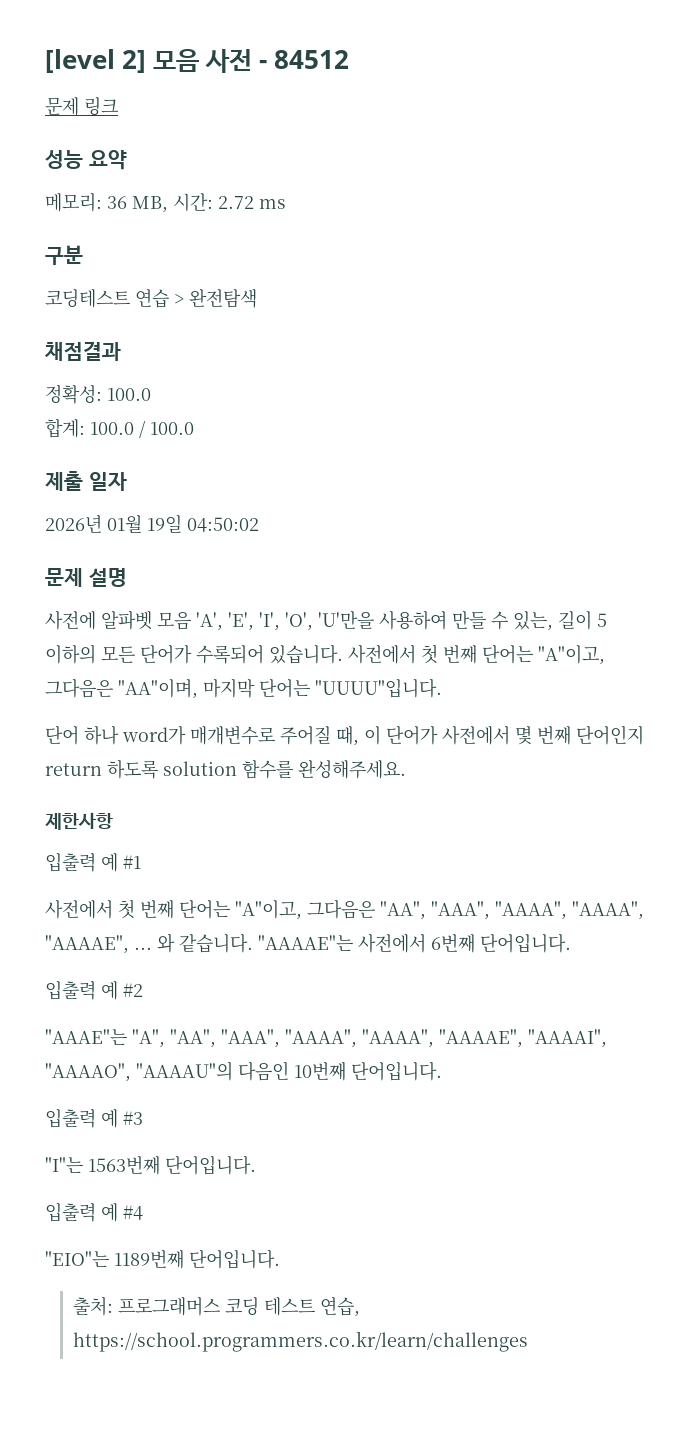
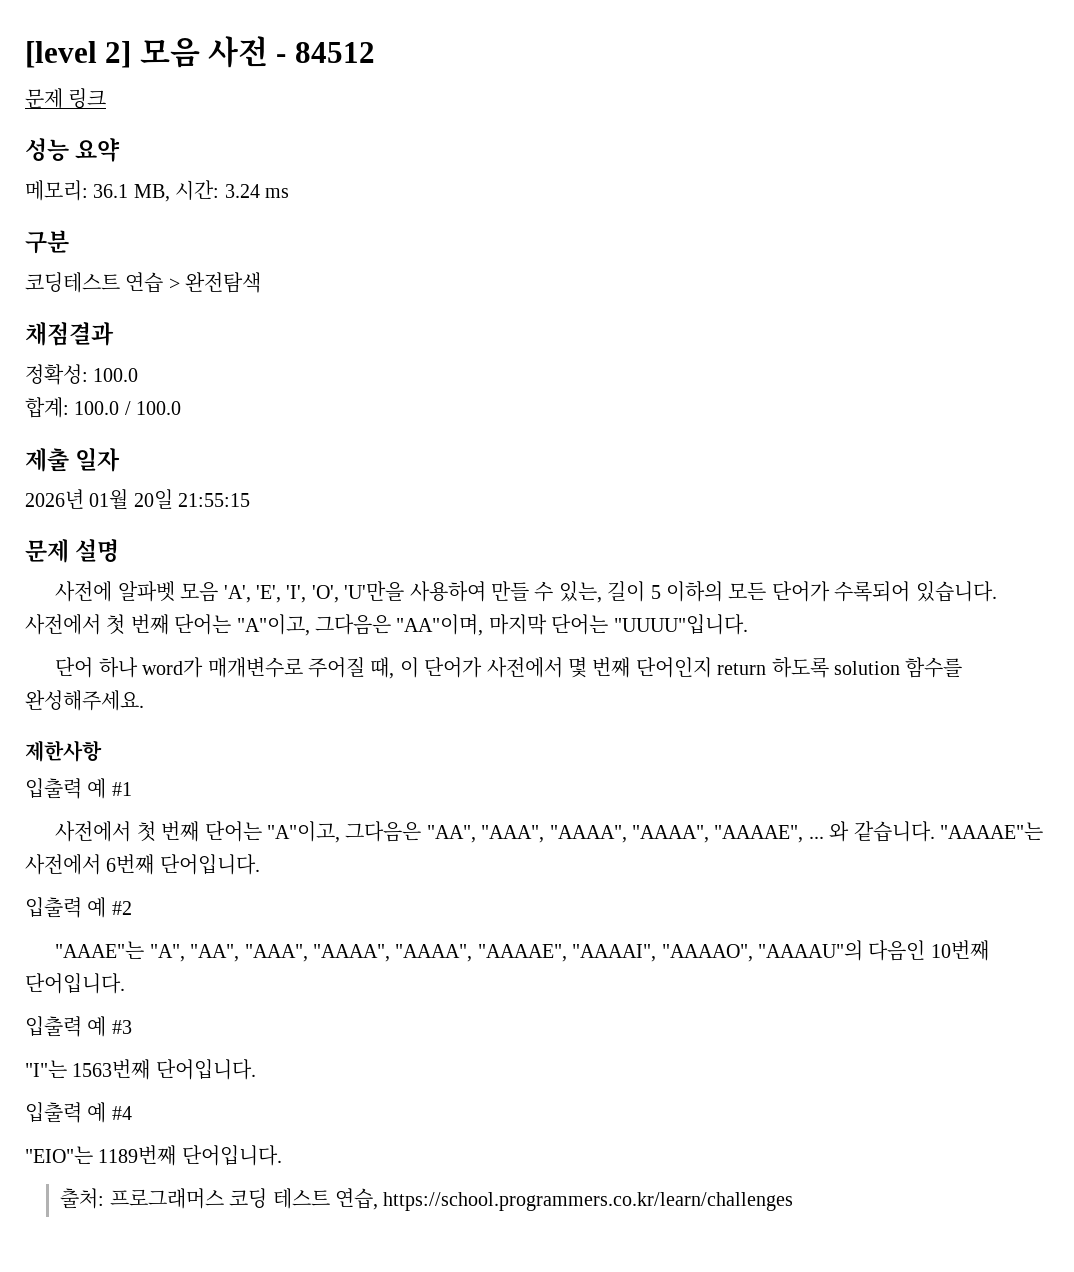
- 메모리: 36 MB, 시간: 2.72 ms
+ 메모리: 36.1 MB, 시간: 3.24 ms
- 2026년 01월 19일 04:50:02
+ 2026년 01월 20일 21:55:15

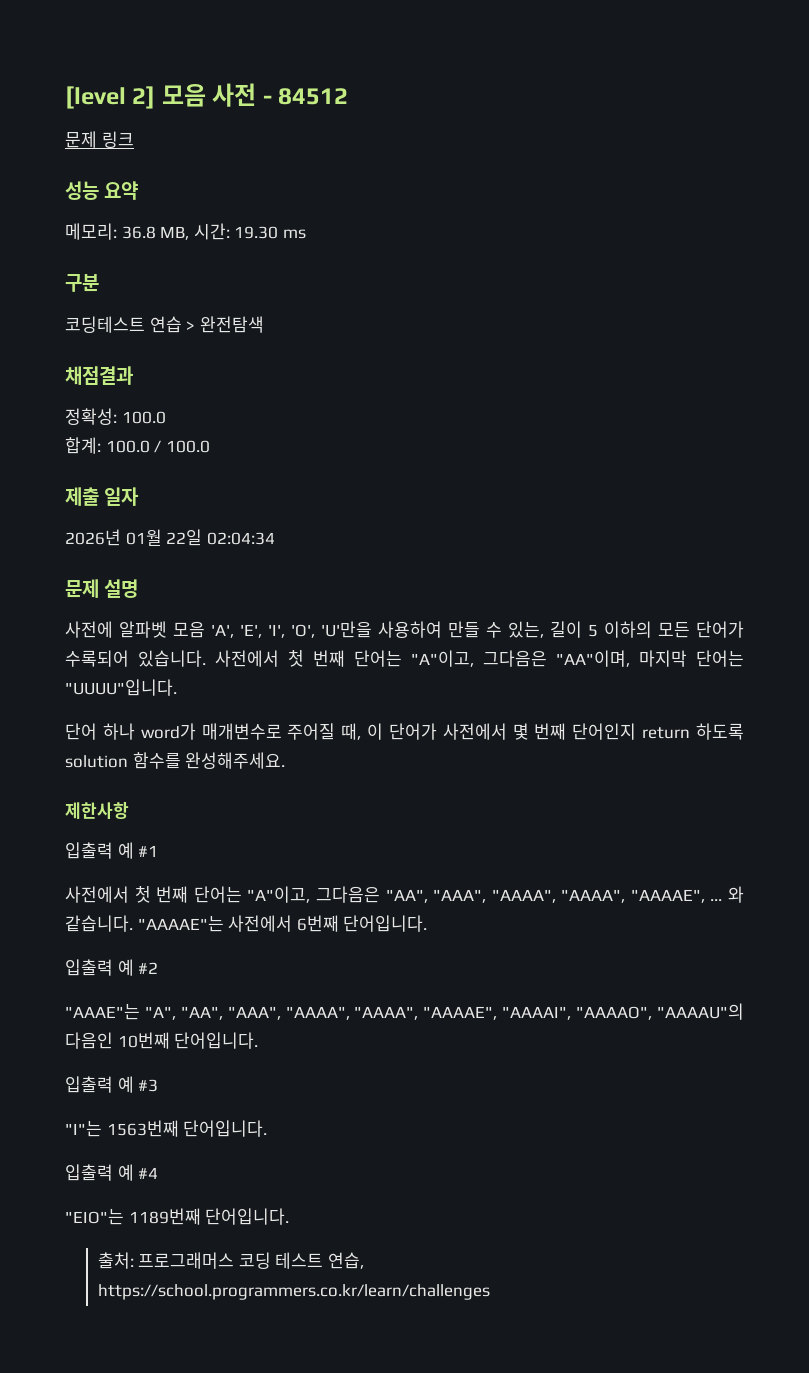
- 메모리: 36.1 MB, 시간: 3.24 ms
+ 메모리: 36.8 MB, 시간: 19.30 ms
- 2026년 01월 20일 21:55:15
+ 2026년 01월 22일 02:04:34

